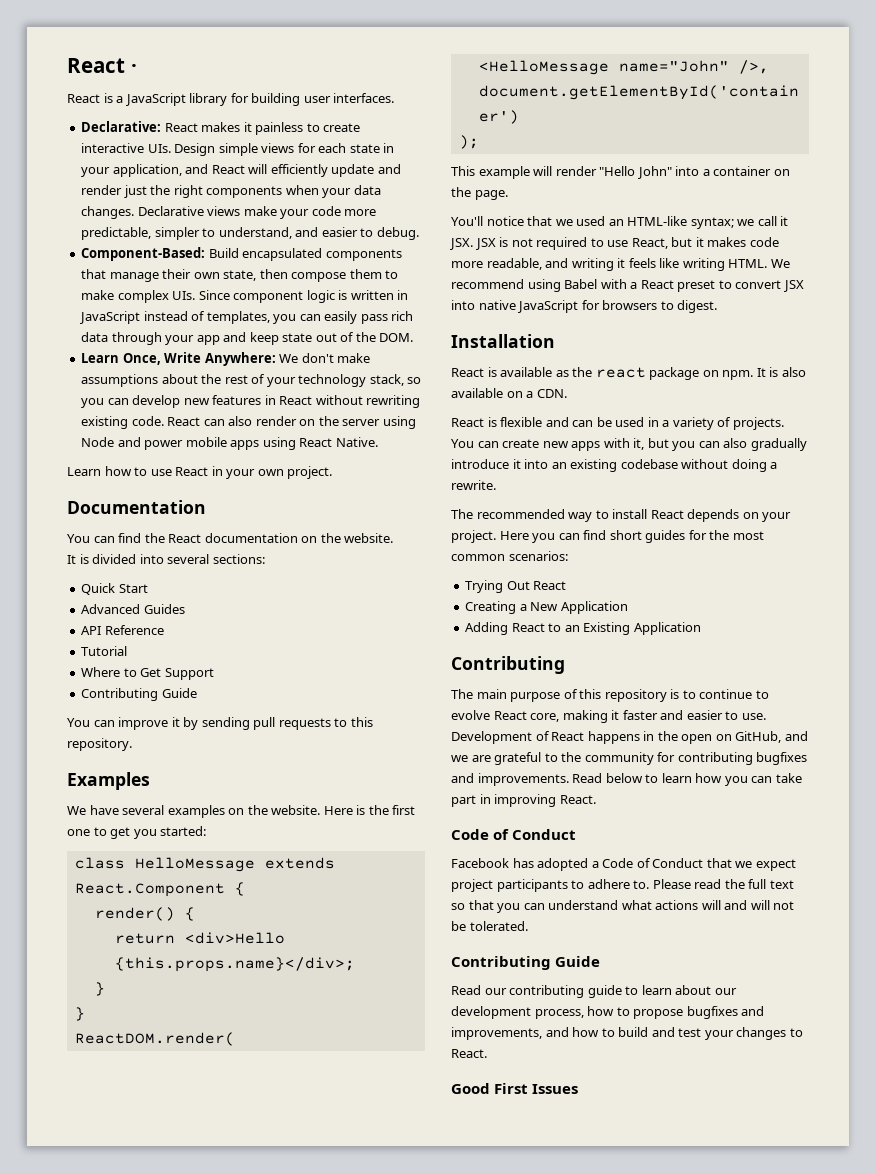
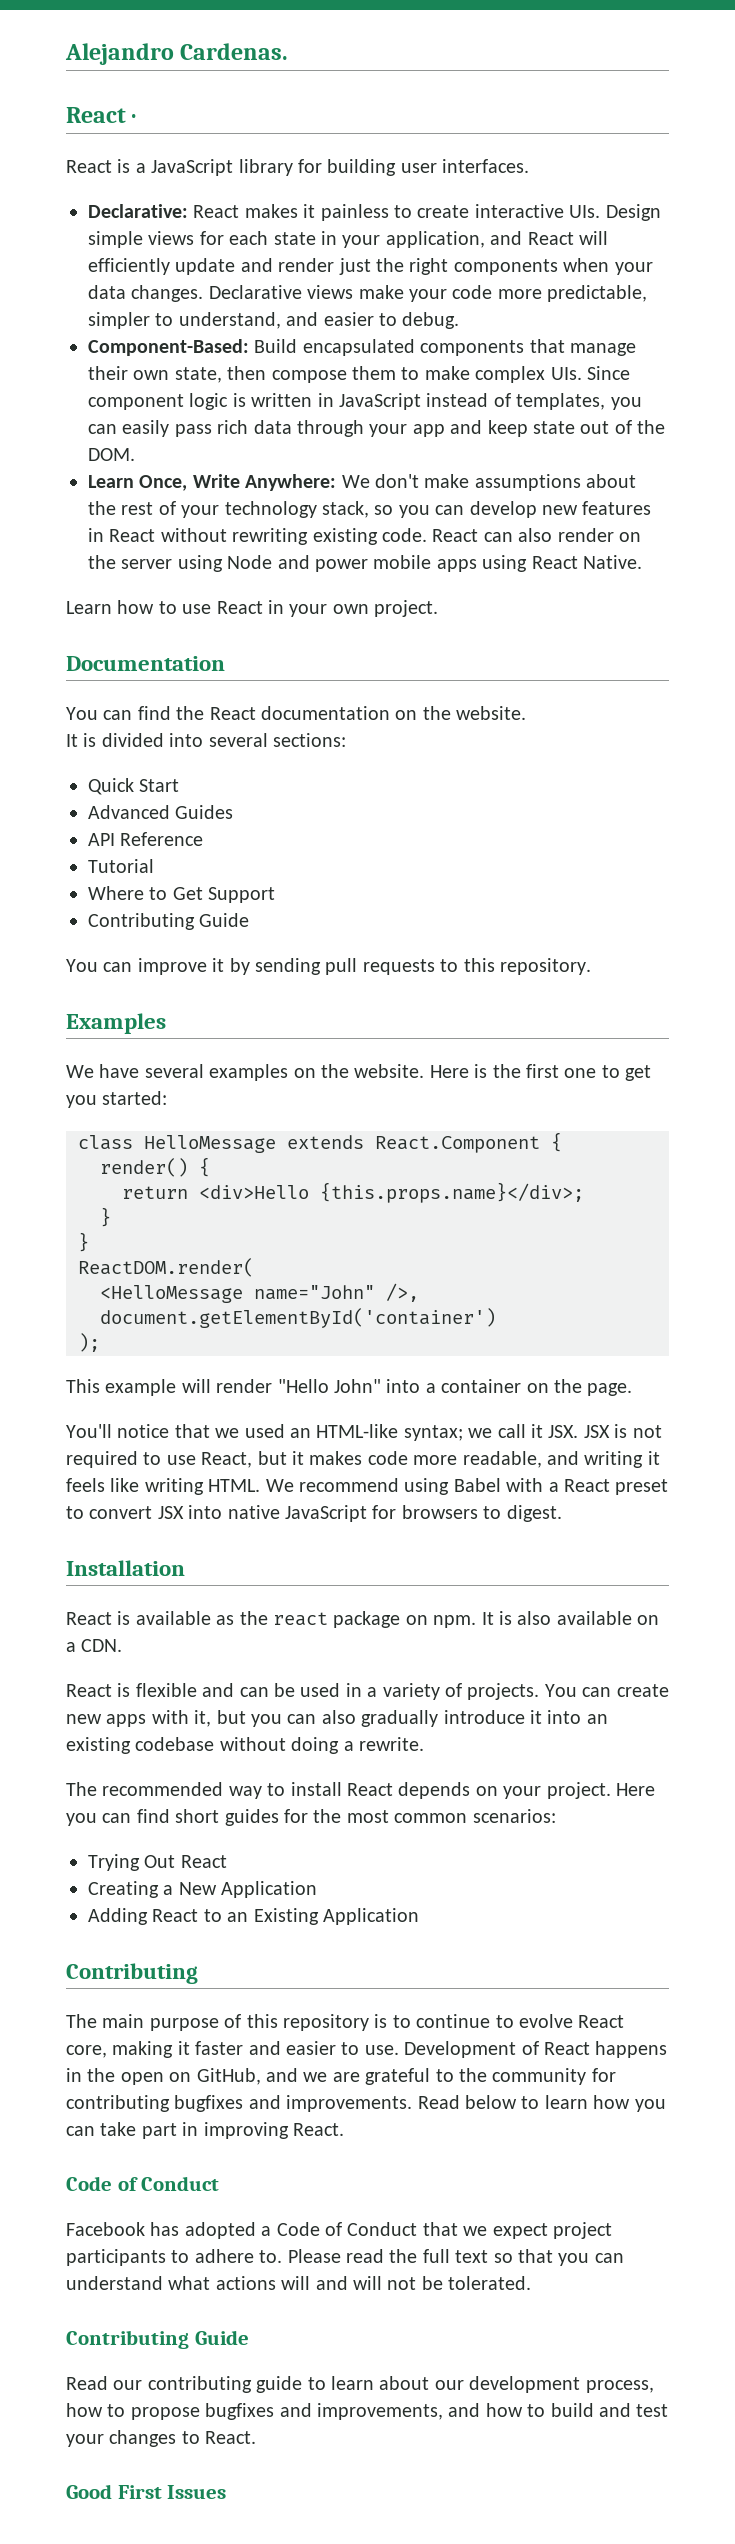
+ Alejandro Cardenas.

